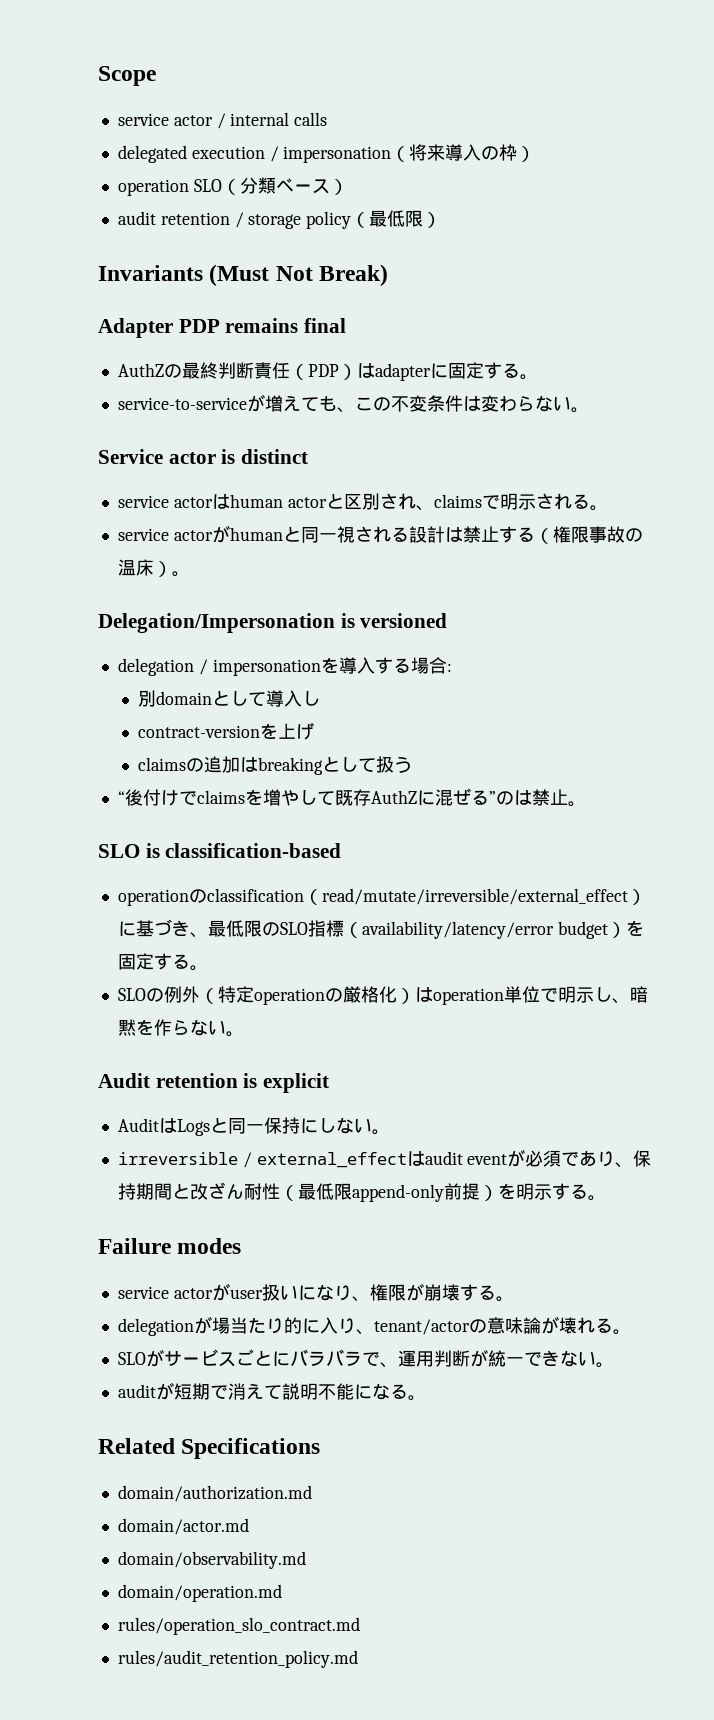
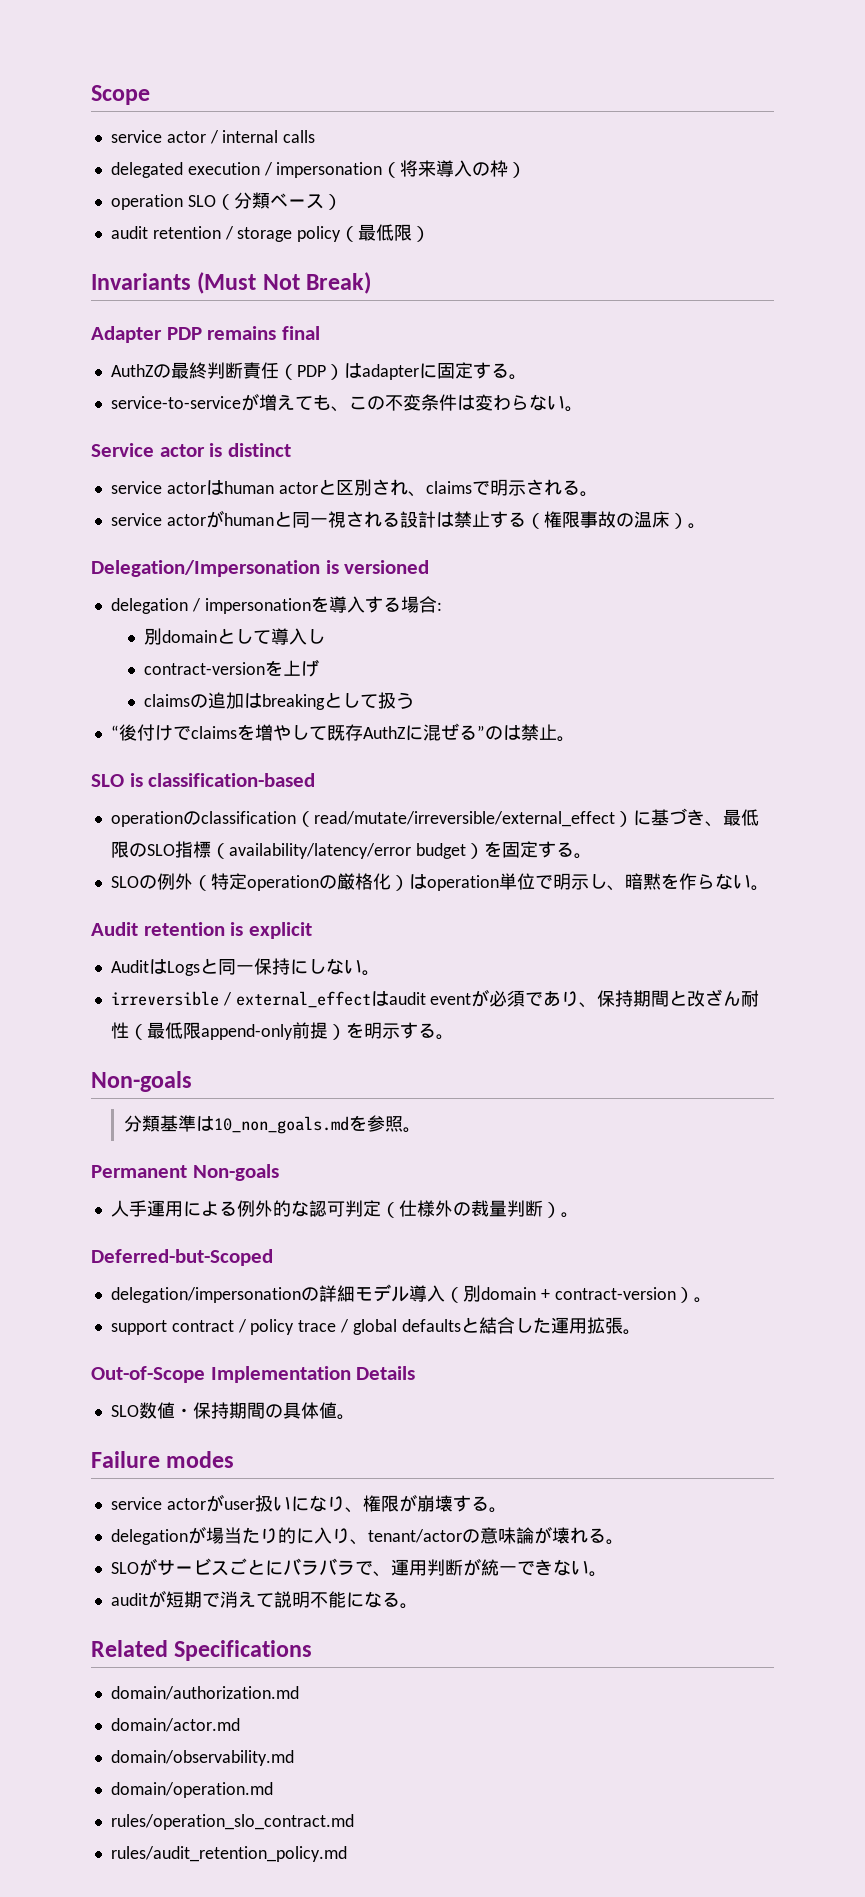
  irreversible / external_effectはaudit eventが必須であり、保持期間と改ざん耐性（最低限append-only前提）を明示する。
+ Non-goals
+ 分類基準は10_non_goals.mdを参照。
+ Permanent Non-goals
+ 人手運用による例外的な認可判定（仕様外の裁量判断）。
+ Deferred-but-Scoped
+ delegation/impersonationの詳細モデル導入（別domain + contract-version）。
+ support contract / policy trace / global defaultsと結合した運用拡張。
+ Out-of-Scope Implementation Details
+ SLO数値・保持期間の具体値。

